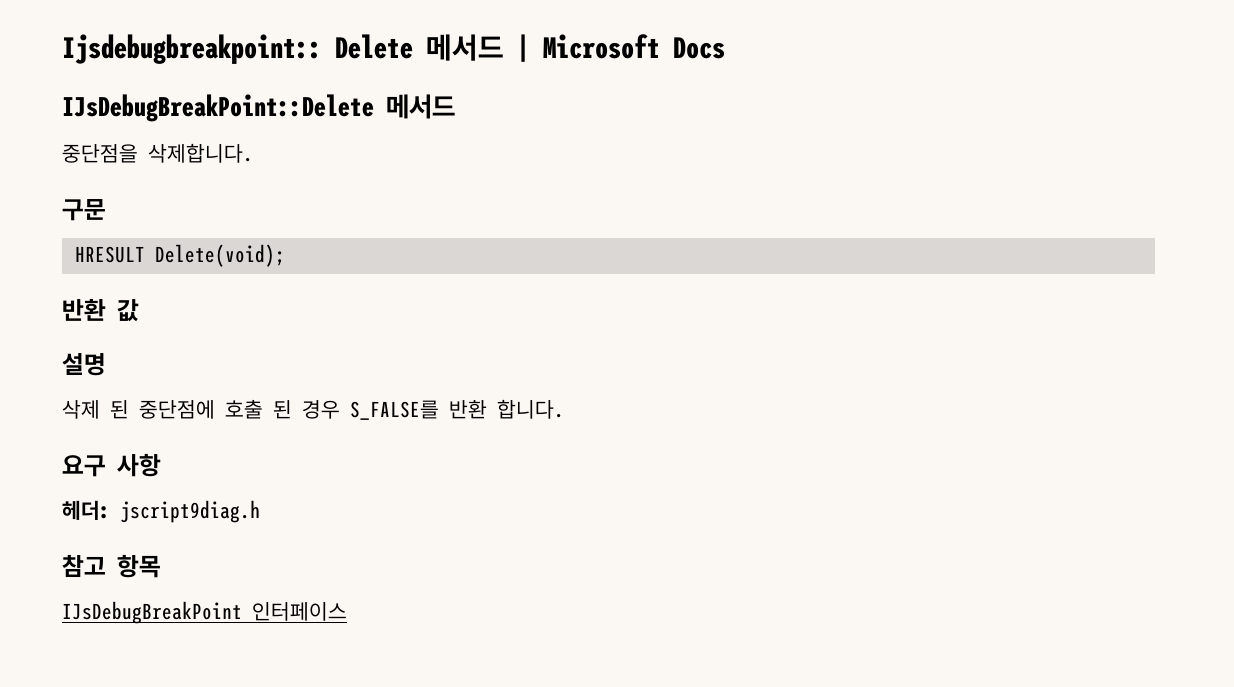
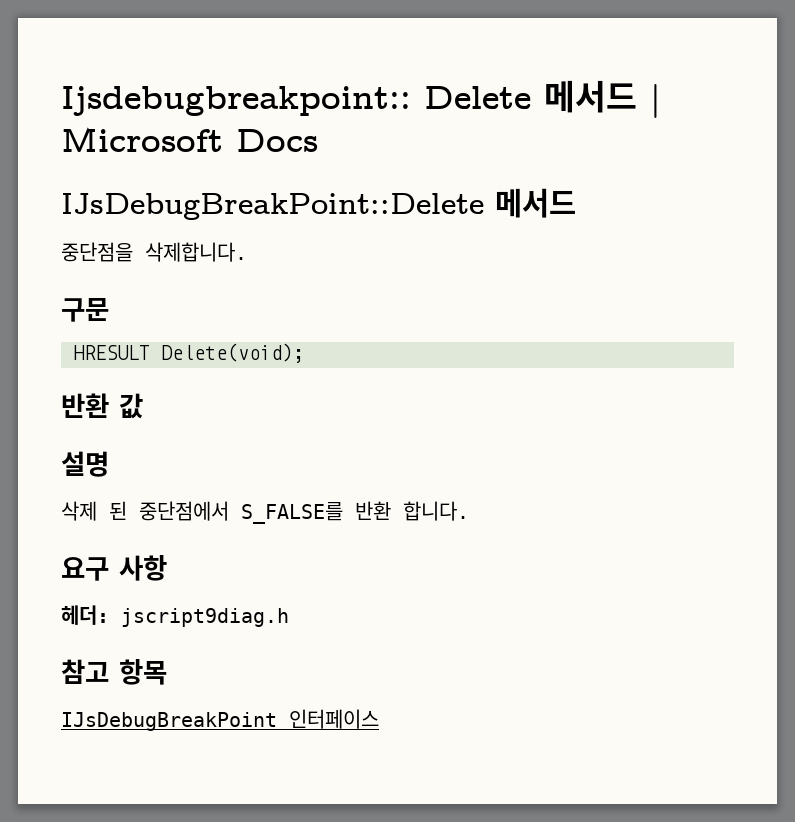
- 삭제 된 중단점에 호출 된 경우 S_FALSE를 반환 합니다.
+ 삭제 된 중단점에서 S_FALSE를 반환 합니다.

